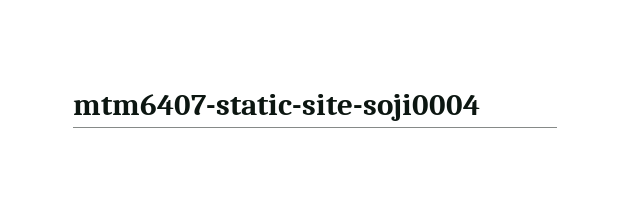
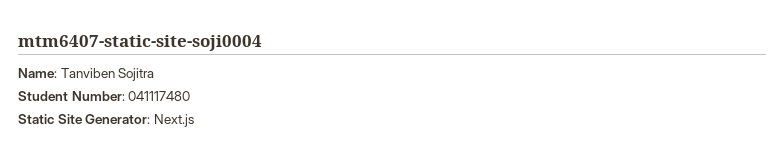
+ Name: Tanviben Sojitra
+ Student Number: 041117480
+ Static Site Generator: Next.js

